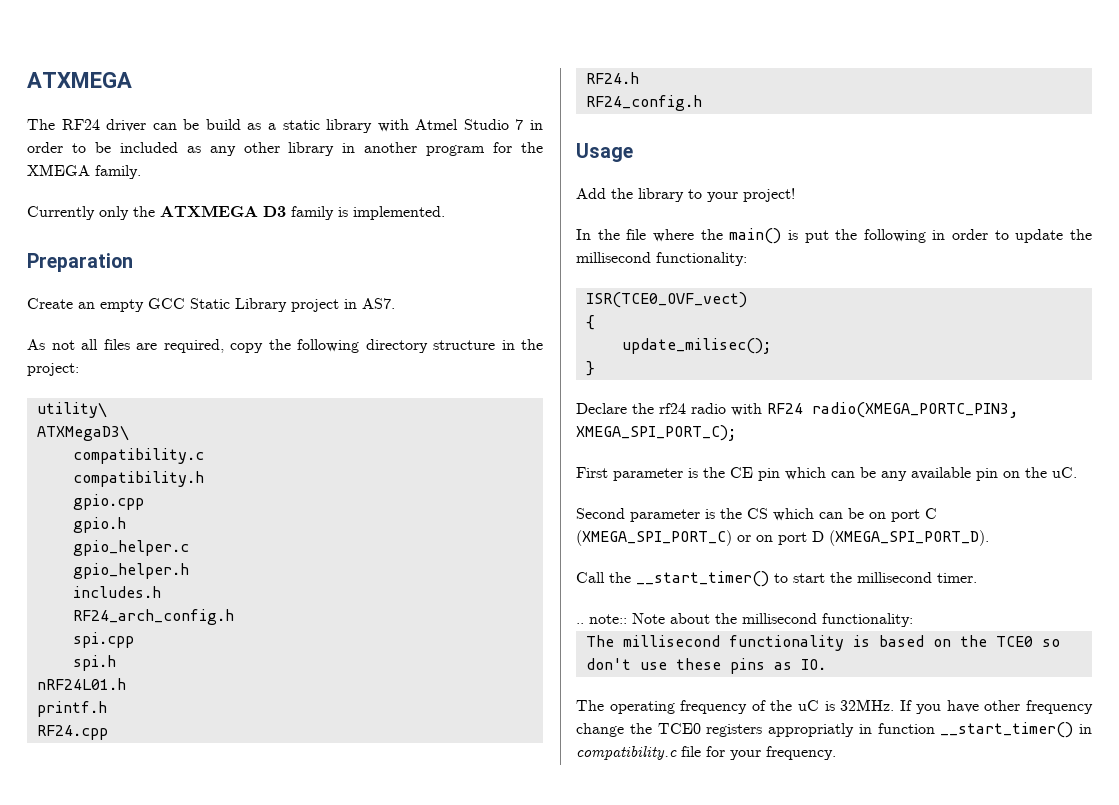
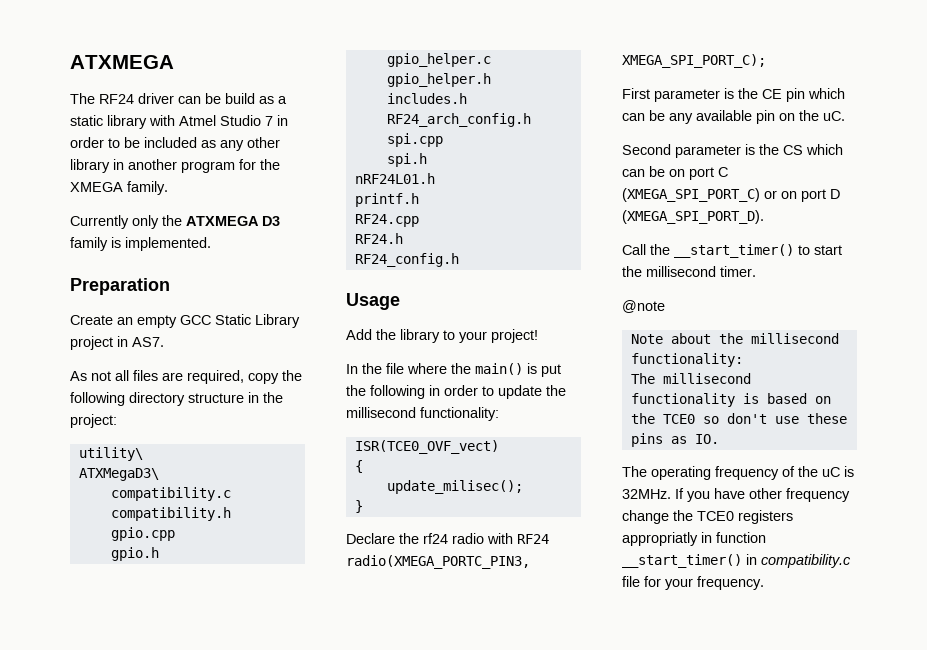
- .. note:: Note about the millisecond functionality:
+ @note
+ Note about the millisecond functionality:

